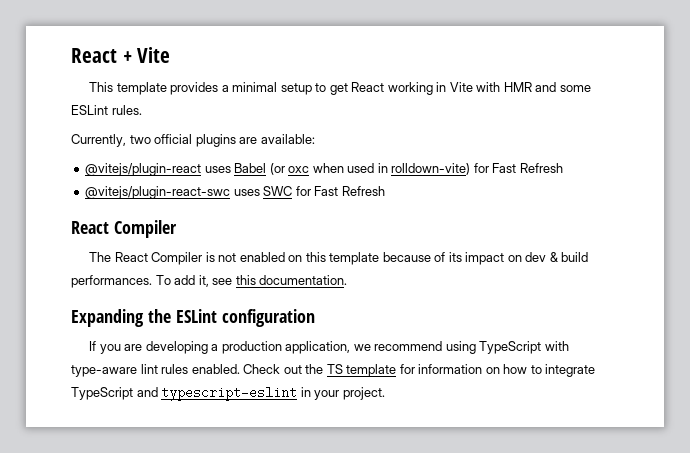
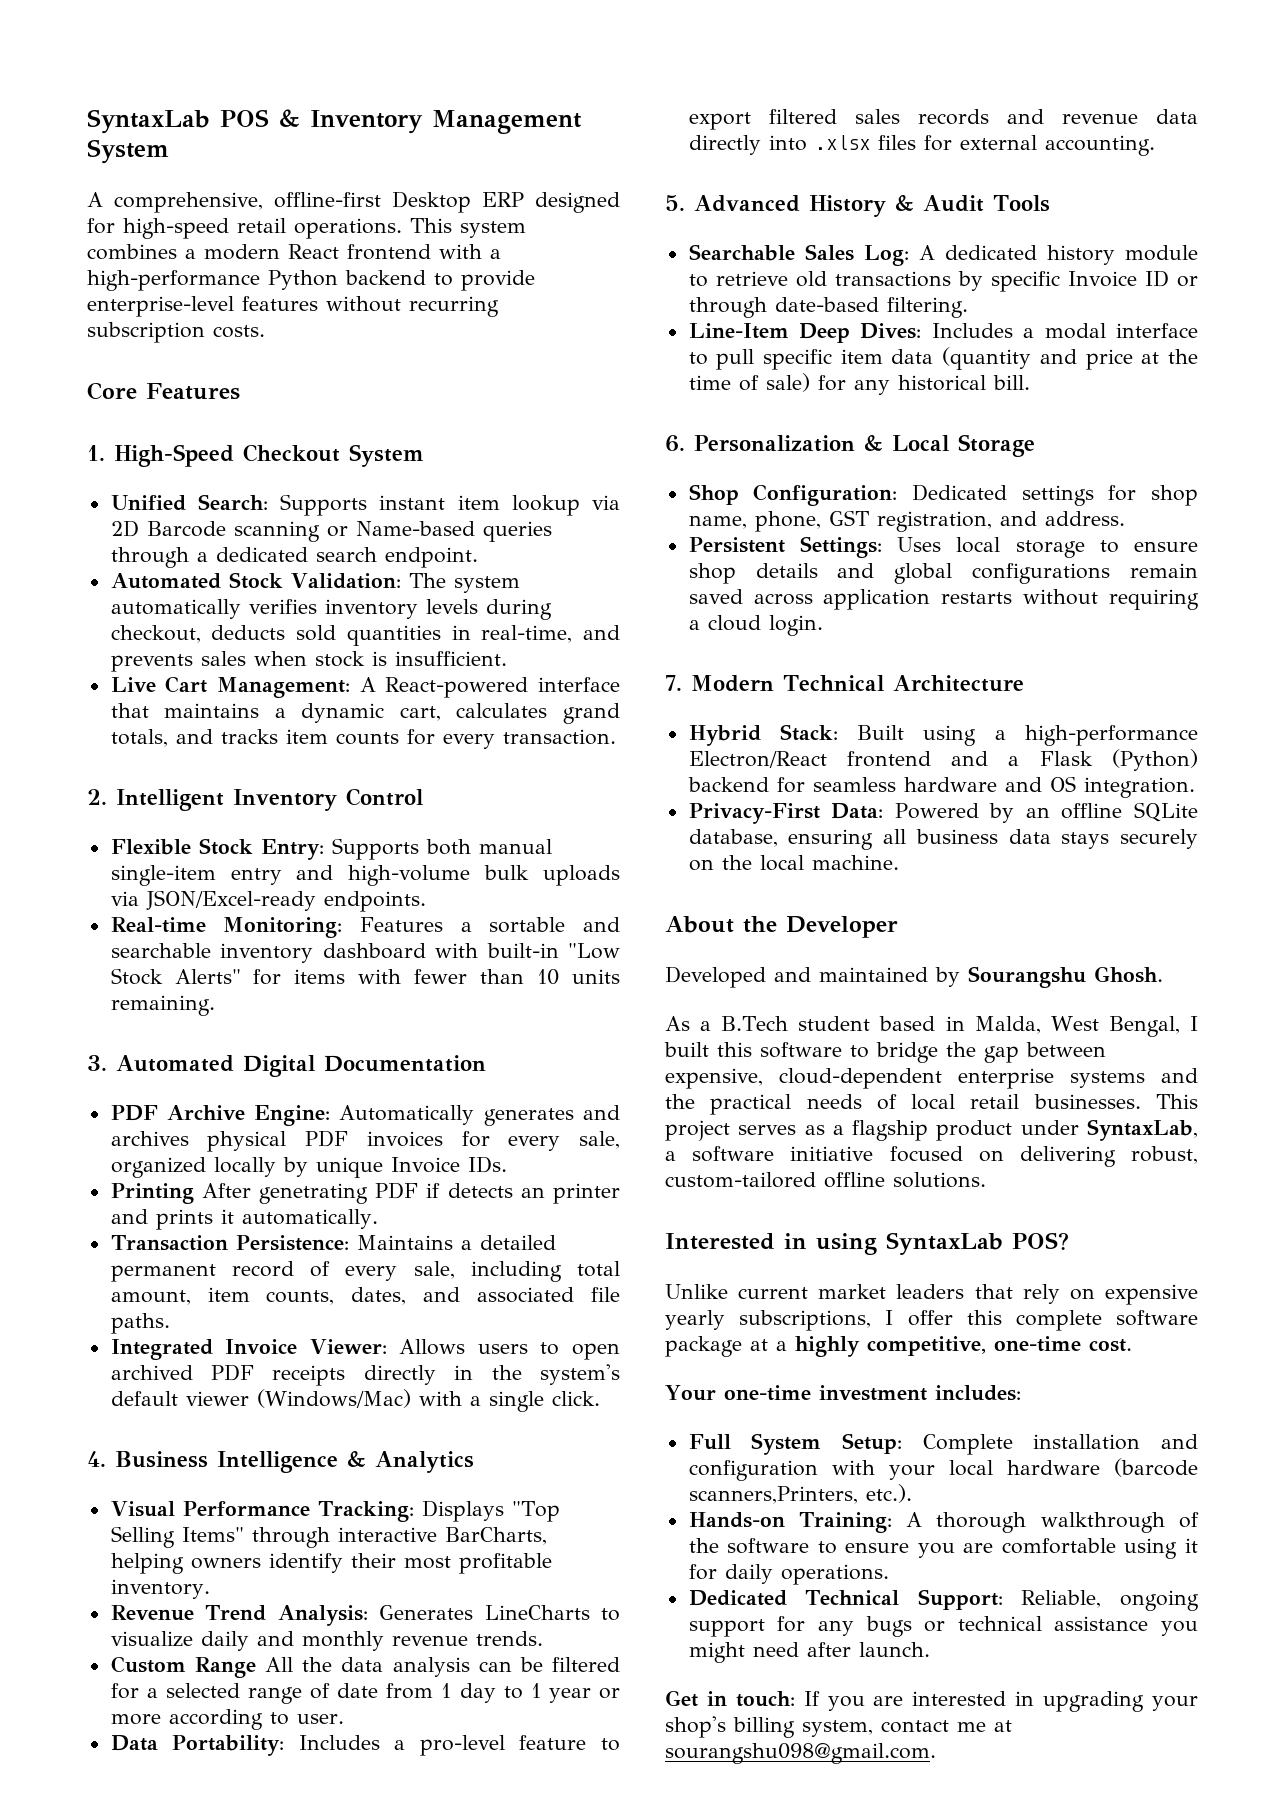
- React + Vite
- This template provides a minimal setup to get React working in Vite with HMR and some ESLint rules.
- Currently, two official plugins are available:
- @vitejs/plugin-react uses Babel (or oxc when used in rolldown-vite) for Fast Refresh
- @vitejs/plugin-react-swc uses SWC for Fast Refresh
- React Compiler
- The React Compiler is not enabled on this template because of its impact on dev & build performances. To add it, see this documentation.
- Expanding the ESLint configuration
- If you are developing a production application, we recommend using TypeScript with type-aware lint rules enabled. Check out the TS template for information on how to integrate TypeScript and typescript-eslint in your project.
+ SyntaxLab POS & Inventory Management System
+ A comprehensive, offline-first Desktop ERP designed for high-speed retail operations. This system combines a modern React frontend with a high-performance Python backend to provide enterprise-level features without recurring subscription costs.
+ Core Features
+ 1. High-Speed Checkout System
+ Unified Search: Supports instant item lookup via 2D Barcode scanning or Name-based queries through a dedicated search endpoint.
+ Automated Stock Validation: The system automatically verifies inventory levels during checkout, deducts sold quantities in real-time, and prevents sales when stock is insufficient.
+ Live Cart Management: A React-powered interface that maintains a dynamic cart, calculates grand totals, and tracks item counts for every transaction.
+ 2. Intelligent Inventory Control
+ Flexible Stock Entry: Supports both manual single-item entry and high-volume bulk uploads via JSON/Excel-ready endpoints.
+ Real-time Monitoring: Features a sortable and searchable inventory dashboard with built-in "Low Stock Alerts" for items with fewer than 10 units remaining.
+ 3. Automated Digital Documentation
+ PDF Archive Engine: Automatically generates and archives physical PDF invoices for every sale, organized locally by unique Invoice IDs.
+ Printing After genetrating PDF if detects an printer and prints it automatically.
+ Transaction Persistence: Maintains a detailed permanent record of every sale, including total amount, item counts, dates, and associated file paths.
+ Integrated Invoice Viewer: Allows users to open archived PDF receipts directly in the system's default viewer (Windows/Mac) with a single click.
+ 4. Business Intelligence & Analytics
+ Visual Performance Tracking: Displays "Top Selling Items" through interactive BarCharts, helping owners identify their most profitable inventory.
+ Revenue Trend Analysis: Generates LineCharts to visualize daily and monthly revenue trends.
+ Custom Range All the data analysis can be filtered for a selected range of date from 1 day to 1 year or more according to user.
+ Data Portability: Includes a pro-level feature to export filtered sales records and revenue data directly into .xlsx files for external accounting.
+ 5. Advanced History & Audit Tools
+ Searchable Sales Log: A dedicated history module to retrieve old transactions by specific Invoice ID or through date-based filtering.
+ Line-Item Deep Dives: Includes a modal interface to pull specific item data (quantity and price at the time of sale) for any historical bill.
+ 6. Personalization & Local Storage
+ Shop Configuration: Dedicated settings for shop name, phone, GST registration, and address.
+ Persistent Settings: Uses local storage to ensure shop details and global configurations remain saved across application restarts without requiring a cloud login.
+ 7. Modern Technical Architecture
+ Hybrid Stack: Built using a high-performance Electron/React frontend and a Flask (Python) backend for seamless hardware and OS integration.
+ Privacy-First Data: Powered by an offline SQLite database, ensuring all business data stays securely on the local machine.
+ About the Developer
+ Developed and maintained by Sourangshu Ghosh.
+ As a B.Tech student based in Malda, West Bengal, I built this software to bridge the gap between expensive, cloud-dependent enterprise systems and the practical needs of local retail businesses. This project serves as a flagship product under SyntaxLab, a software initiative focused on delivering robust, custom-tailored offline solutions.
+ Interested in using SyntaxLab POS?
+ Unlike current market leaders that rely on expensive yearly subscriptions, I offer this complete software package at a highly competitive, one-time cost.
+ Your one-time investment includes:
+ Full System Setup: Complete installation and configuration with your local hardware (barcode scanners,Printers, etc.).
+ Hands-on Training: A thorough walkthrough of the software to ensure you are comfortable using it for daily operations.
+ Dedicated Technical Support: Reliable, ongoing support for any bugs or technical assistance you might need after launch.
+ Get in touch: If you are interested in upgrading your shop's billing system, contact me at sourangshu098@gmail.com.

